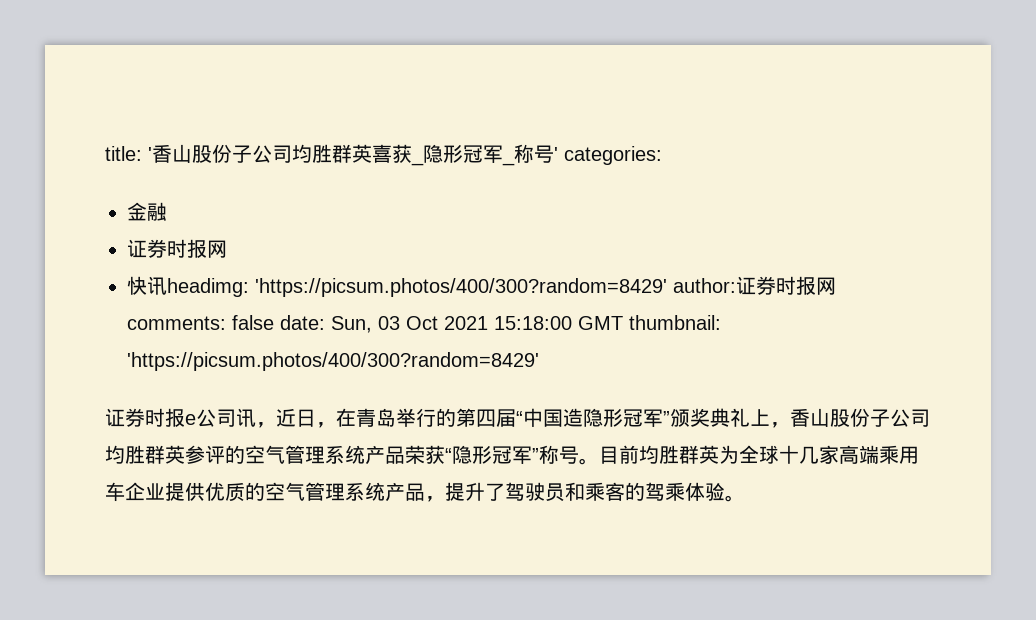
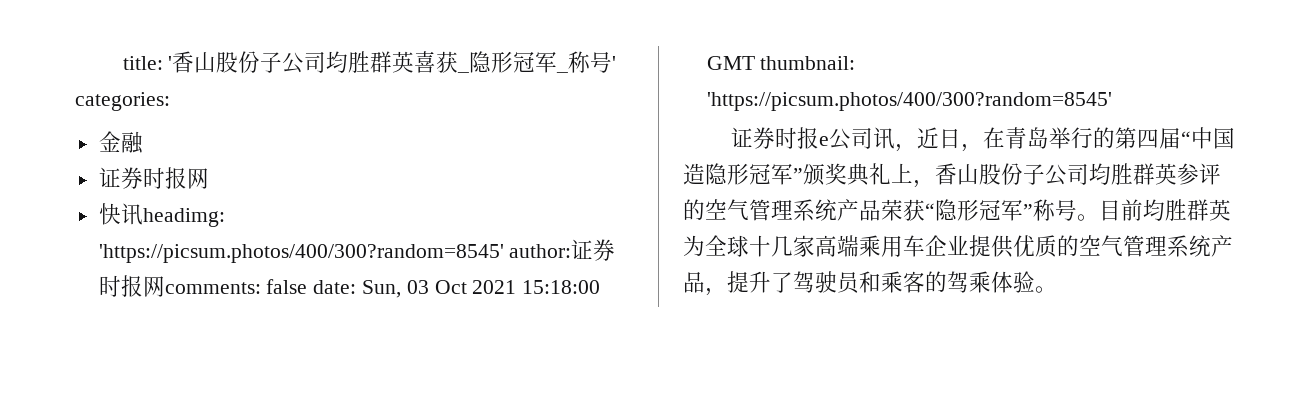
- 快讯headimg: 'https://picsum.photos/400/300?random=8429' author:证券时报网comments: false date: Sun, 03 Oct 2021 15:18:00 GMT thumbnail: 'https://picsum.photos/400/300?random=8429'
+ 快讯headimg: 'https://picsum.photos/400/300?random=8545' author:证券时报网comments: false date: Sun, 03 Oct 2021 15:18:00 GMT thumbnail: 'https://picsum.photos/400/300?random=8545'

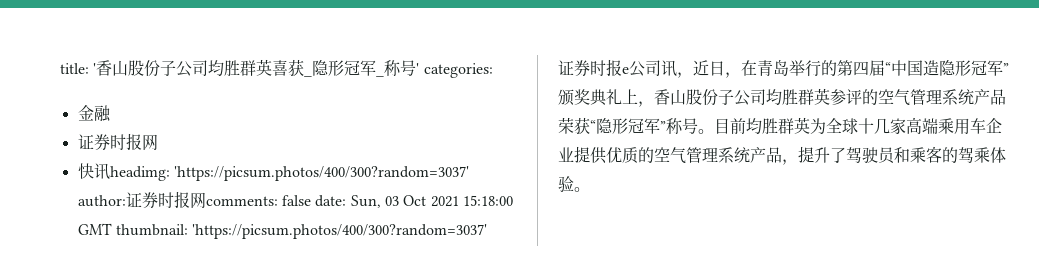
- 快讯headimg: 'https://picsum.photos/400/300?random=8545' author:证券时报网comments: false date: Sun, 03 Oct 2021 15:18:00 GMT thumbnail: 'https://picsum.photos/400/300?random=8545'
+ 快讯headimg: 'https://picsum.photos/400/300?random=3037' author:证券时报网comments: false date: Sun, 03 Oct 2021 15:18:00 GMT thumbnail: 'https://picsum.photos/400/300?random=3037'

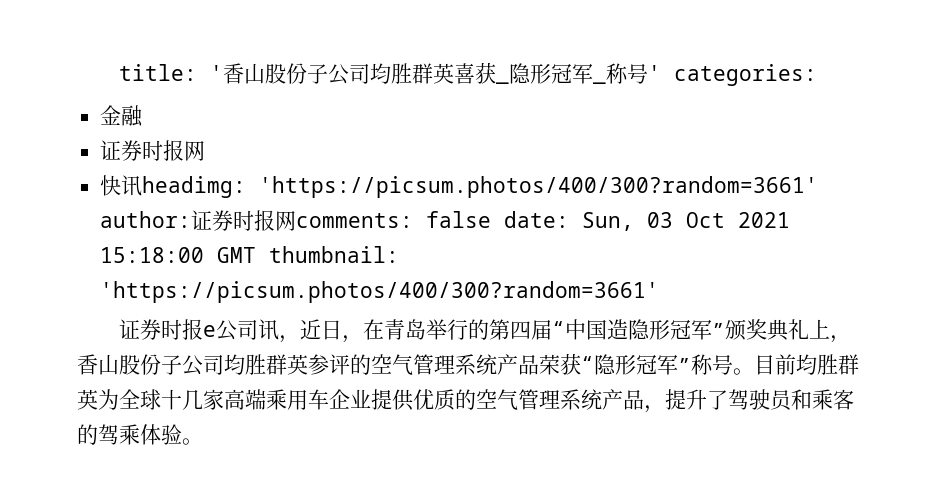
- 快讯headimg: 'https://picsum.photos/400/300?random=3037' author:证券时报网comments: false date: Sun, 03 Oct 2021 15:18:00 GMT thumbnail: 'https://picsum.photos/400/300?random=3037'
+ 快讯headimg: 'https://picsum.photos/400/300?random=3661' author:证券时报网comments: false date: Sun, 03 Oct 2021 15:18:00 GMT thumbnail: 'https://picsum.photos/400/300?random=3661'

